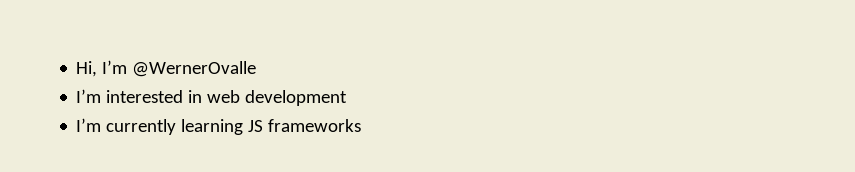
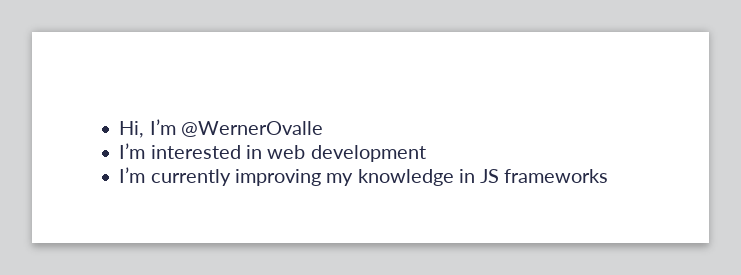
- I’m currently learning JS frameworks
+ I’m currently improving my knowledge in JS frameworks

